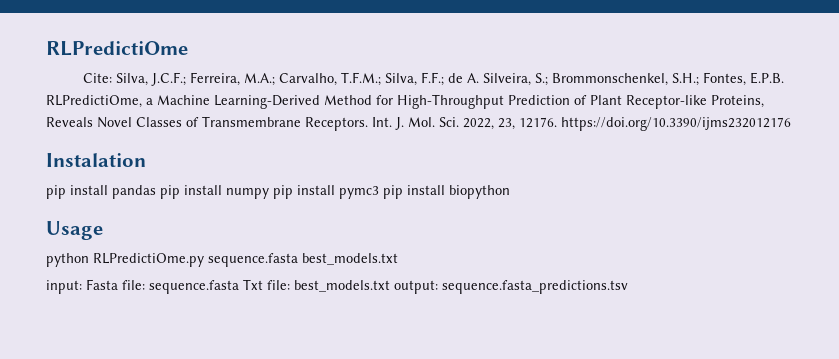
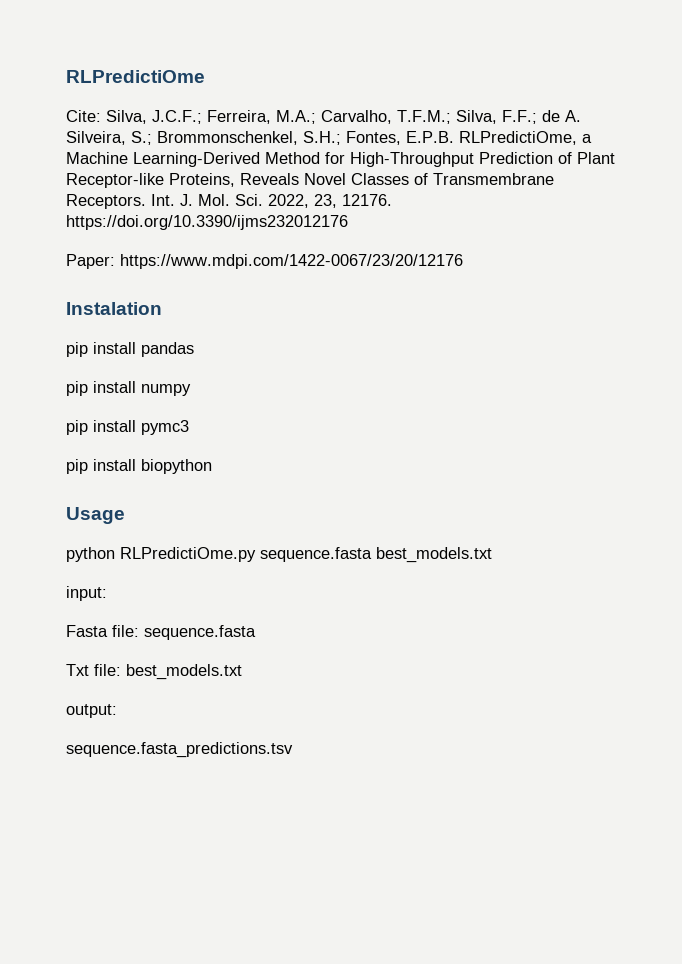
+ Paper: https://www.mdpi.com/1422-0067/23/20/12176
- pip install pandas pip install numpy pip install pymc3 pip install biopython
+ pip install pandas
+ pip install numpy
+ pip install pymc3
+ pip install biopython
- input: Fasta file: sequence.fasta Txt file: best_models.txt output: sequence.fasta_predictions.tsv
+ input:
+ Fasta file: sequence.fasta
+ Txt file: best_models.txt
+ output:
+ sequence.fasta_predictions.tsv

